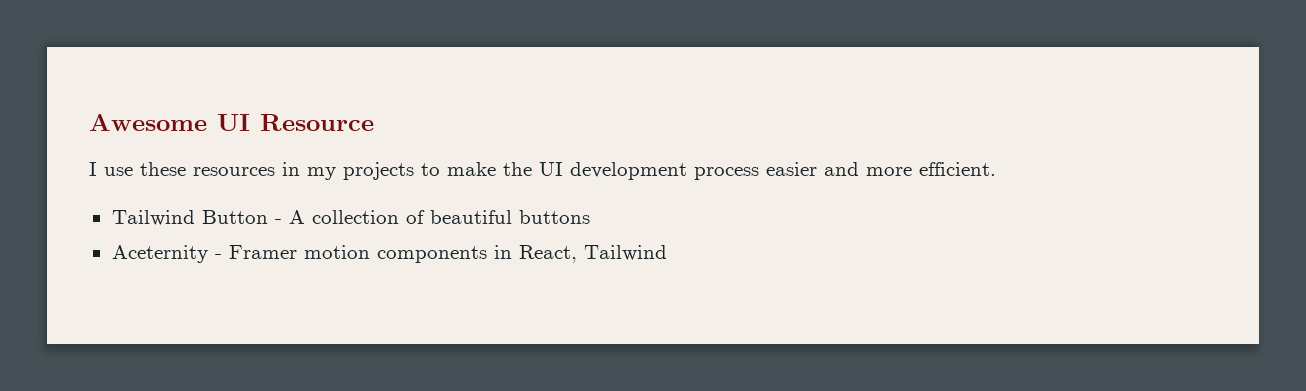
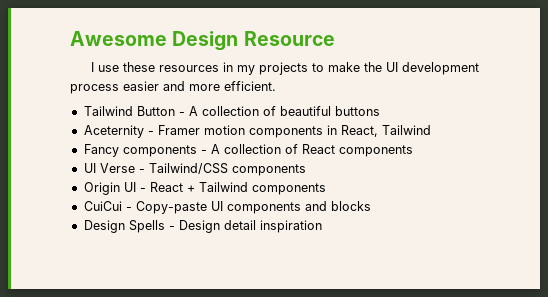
- Awesome UI Resource
+ Awesome Design Resource
+ Fancy components - A collection of React components
+ UI Verse - Tailwind/CSS components
+ Origin UI - React + Tailwind components
+ CuiCui - Copy-paste UI components and blocks
+ Design Spells - Design detail inspiration

